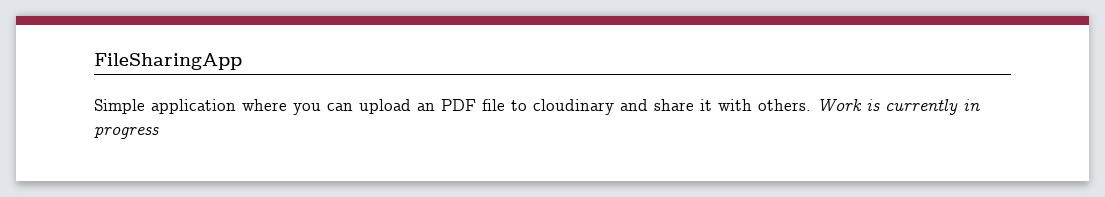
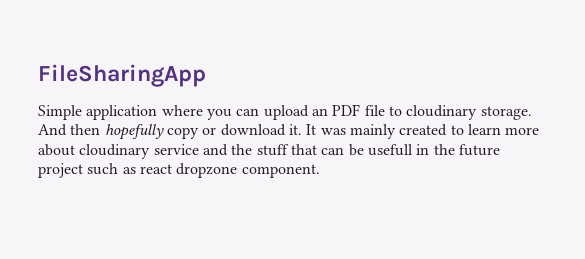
- Simple application where you can upload an PDF file to cloudinary and share it with others. Work is currently in progress
+ Simple application where you can upload an PDF file to cloudinary storage. And then hopefully copy or download it. It was mainly created to learn more about cloudinary service and the stuff that can be usefull in the future project such as react dropzone component.

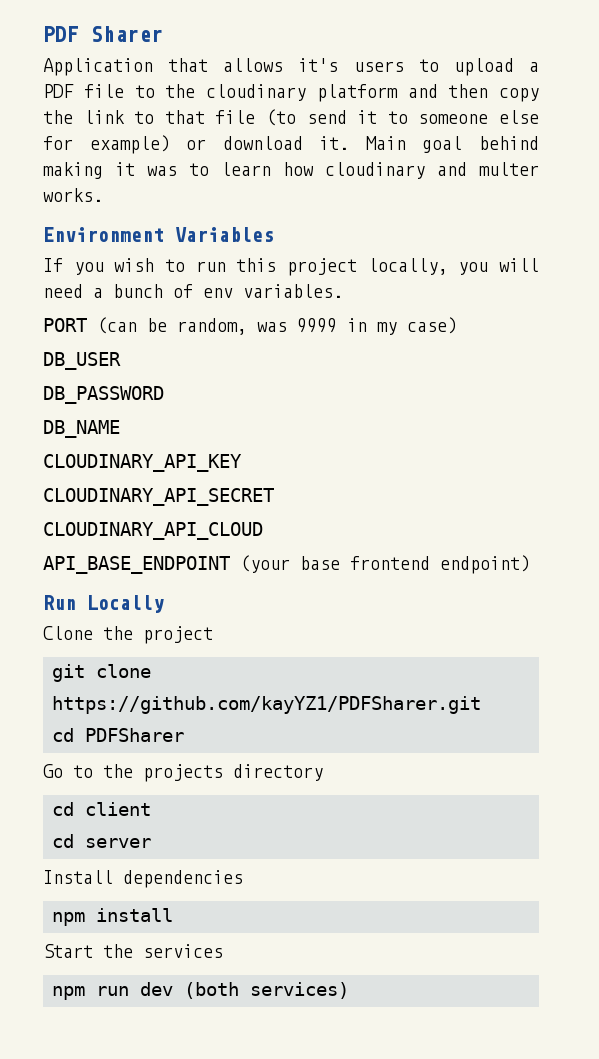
- FileSharingApp
- Simple application where you can upload an PDF file to cloudinary storage. And then hopefully copy or download it. It was mainly created to learn more about cloudinary service and the stuff that can be usefull in the future project such as react dropzone component.
+ PDF Sharer
+ Application that allows it's users to upload a PDF file to the cloudinary platform and then copy the link to that file (to send it to someone else for example) or download it. Main goal behind making it was to learn how cloudinary and multer works.
+ Environment Variables
+ If you wish to run this project locally, you will need a bunch of env variables.
+ PORT (can be random, was 9999 in my case)
+ DB_USER
+ DB_PASSWORD
+ DB_NAME
+ CLOUDINARY_API_KEY
+ CLOUDINARY_API_SECRET
+ CLOUDINARY_API_CLOUD
+ API_BASE_ENDPOINT (your base frontend endpoint)
+ Run Locally
+ Clone the project
+ git clone https://github.com/kayYZ1/PDFSharer.git
+ cd PDFSharer
+ Go to the projects directory
+ cd client
+ cd server
+ Install dependencies
+ npm install
+ Start the services
+ npm run dev (both services)

